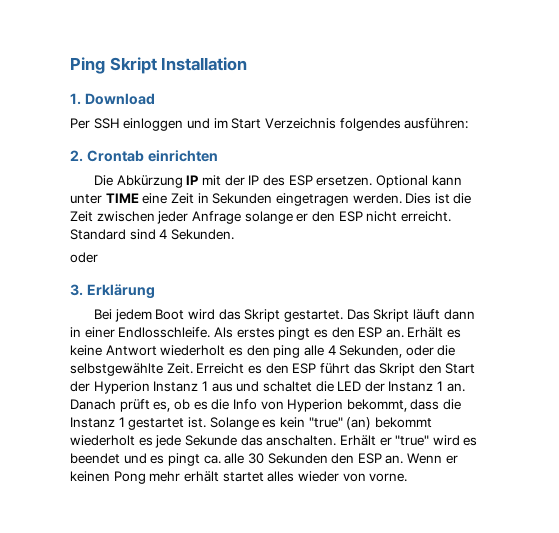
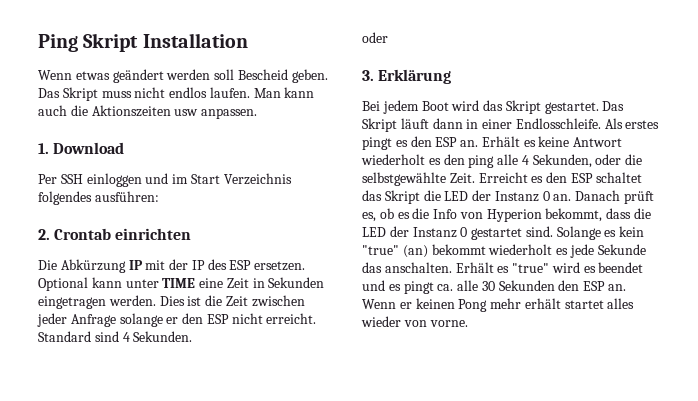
+ Wenn etwas geändert werden soll Bescheid geben. Das Skript muss nicht endlos laufen. Man kann auch die Aktionszeiten usw anpassen.
- Erreicht es den ESP führt das Skript den Start der Hyperion Instanz 1 aus und schaltet die LED der Instanz 1 an.
+ Erreicht es den ESP schaltet das Skript die LED der Instanz 0 an.
- Danach prüft es, ob es die Info von Hyperion bekommt, dass die Instanz 1 gestartet ist.
+ Danach prüft es, ob es die Info von Hyperion bekommt, dass die LED der Instanz 0 gestartet sind.
- Erhält er "true" wird es beendet und es pingt ca. alle 30 Sekunden den ESP an.
+ Erhält es "true" wird es beendet und es pingt ca. alle 30 Sekunden den ESP an.

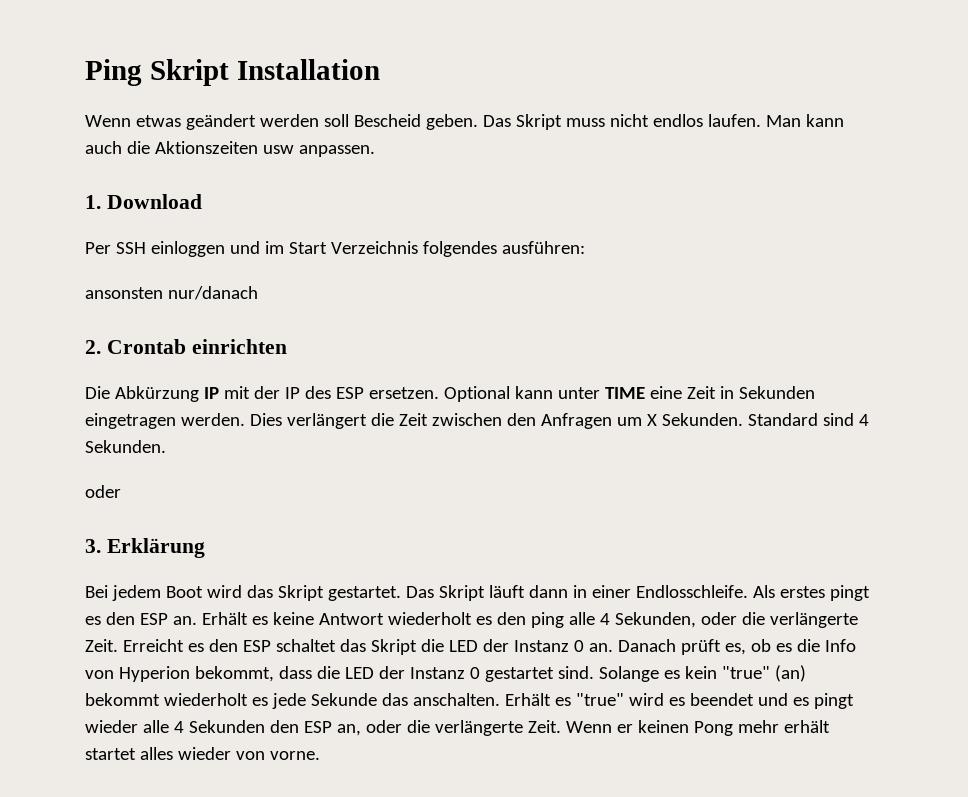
+ ansonsten nur/danach
- Dies ist die Zeit zwischen jeder Anfrage solange er den ESP nicht erreicht.
+ Dies verlängert die Zeit zwischen den Anfragen um X Sekunden.
- Erhält es keine Antwort wiederholt es den ping alle 4 Sekunden, oder die selbstgewählte Zeit.
+ Erhält es keine Antwort wiederholt es den ping alle 4 Sekunden, oder die verlängerte Zeit.
- Erhält es "true" wird es beendet und es pingt ca. alle 30 Sekunden den ESP an.
+ Erhält es "true" wird es beendet und es pingt wieder alle 4 Sekunden den ESP an, oder die verlängerte Zeit.

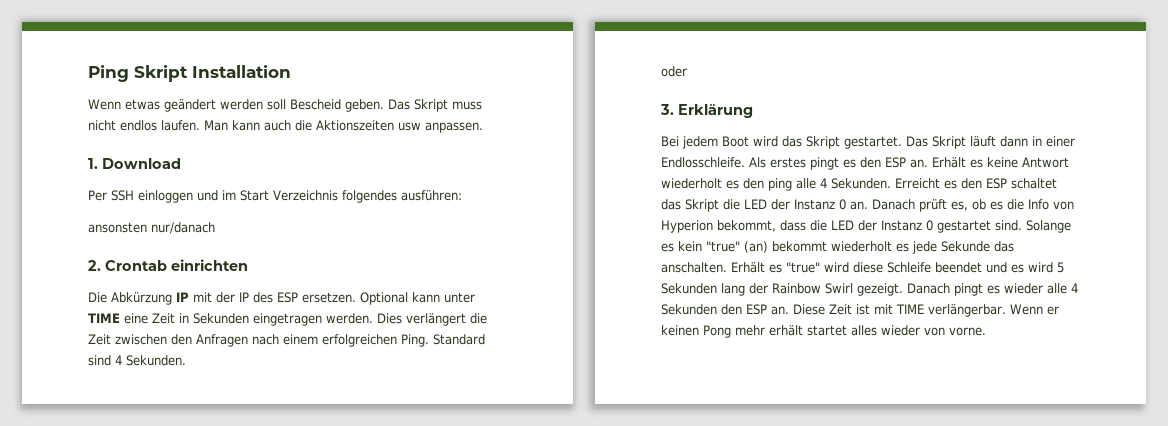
- Dies verlängert die Zeit zwischen den Anfragen um X Sekunden.
+ Dies verlängert die Zeit zwischen den Anfragen nach einem erfolgreichen Ping.
- Erhält es keine Antwort wiederholt es den ping alle 4 Sekunden, oder die verlängerte Zeit.
+ Erhält es keine Antwort wiederholt es den ping alle 4 Sekunden.
- Erhält es "true" wird es beendet und es pingt wieder alle 4 Sekunden den ESP an, oder die verlängerte Zeit.
+ Erhält es "true" wird diese Schleife beendet und es wird 5 Sekunden lang der Rainbow Swirl gezeigt. Danach pingt es wieder alle 4 Sekunden den ESP an. Diese Zeit ist mit TIME verlängerbar.

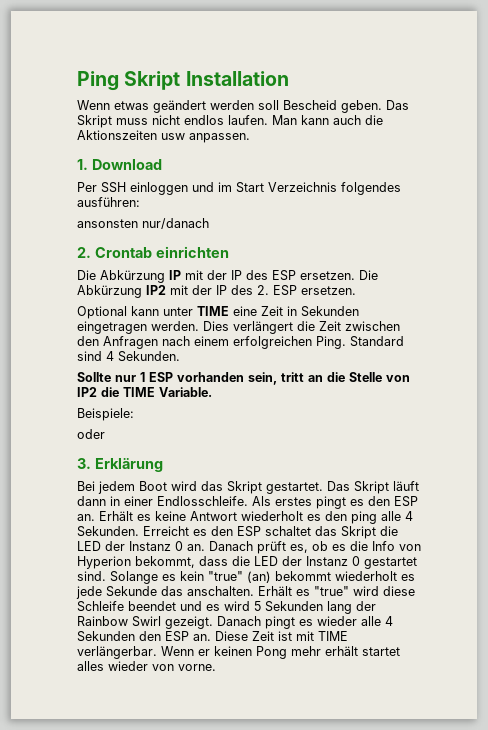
- Die Abkürzung IP mit der IP des ESP ersetzen. Optional kann unter TIME eine Zeit in Sekunden eingetragen werden.
+ Die Abkürzung IP mit der IP des ESP ersetzen. Die Abkürzung IP2 mit der IP des 2. ESP ersetzen.
+ Optional kann unter TIME eine Zeit in Sekunden eingetragen werden.
+ Sollte nur 1 ESP vorhanden sein, tritt an die Stelle von IP2 die TIME Variable.
+ Beispiele:

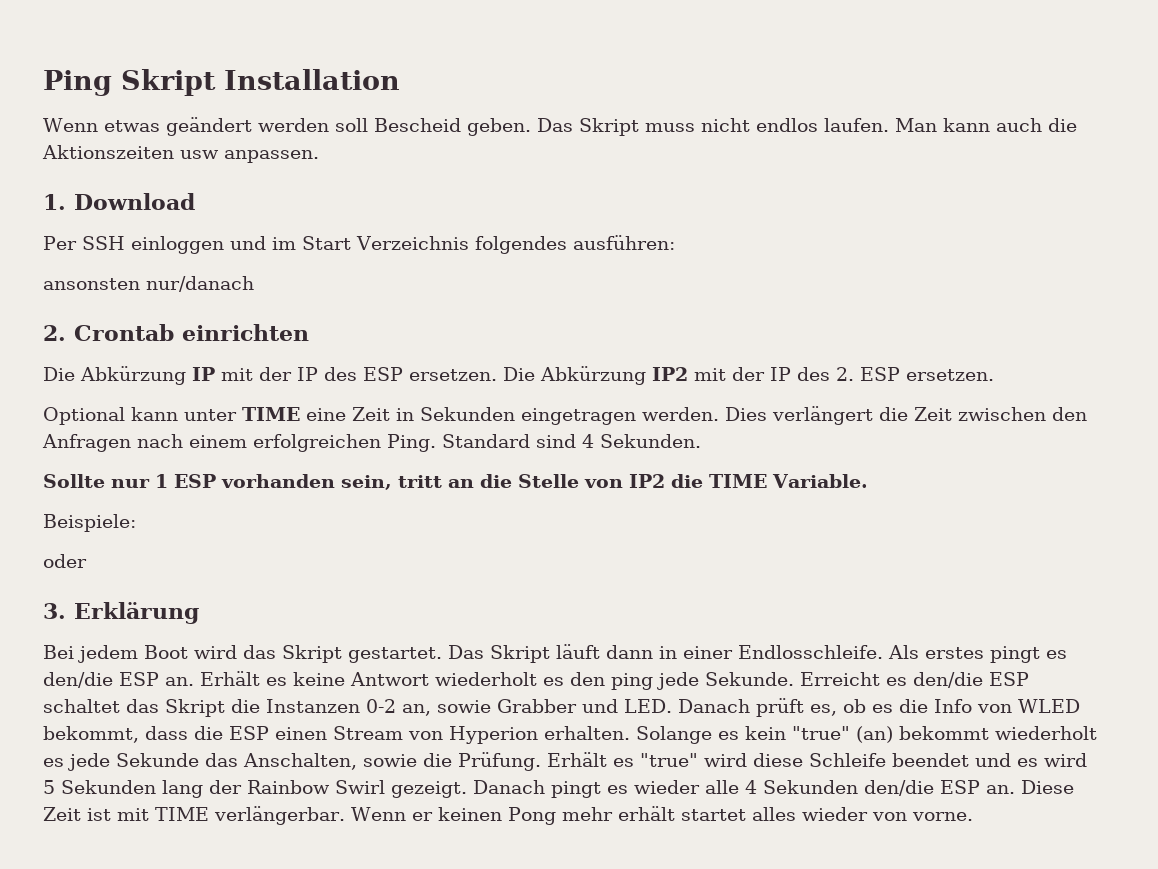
- Als erstes pingt es den ESP an.
+ Als erstes pingt es den/die ESP an.
- Erhält es keine Antwort wiederholt es den ping alle 4 Sekunden.
+ Erhält es keine Antwort wiederholt es den ping jede Sekunde.
- Erreicht es den ESP schaltet das Skript die LED der Instanz 0 an. Danach prüft es, ob es die Info von Hyperion bekommt, dass die LED der Instanz 0 gestartet sind.
+ Erreicht es den/die ESP schaltet das Skript die Instanzen 0-2 an, sowie Grabber und LED. Danach prüft es, ob es die Info von WLED bekommt, dass die ESP einen Stream von Hyperion erhalten.
- Solange es kein "true" (an) bekommt wiederholt es jede Sekunde das anschalten.
+ Solange es kein "true" (an) bekommt wiederholt es jede Sekunde das Anschalten, sowie die Prüfung.
- Danach pingt es wieder alle 4 Sekunden den ESP an.
+ Danach pingt es wieder alle 4 Sekunden den/die ESP an.

